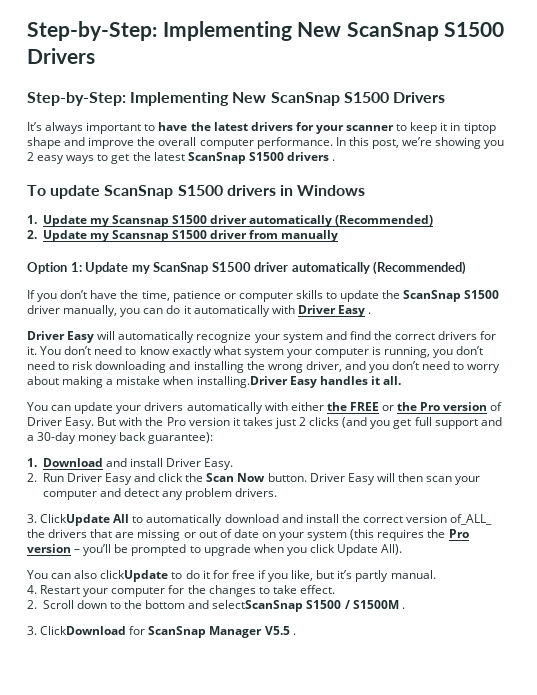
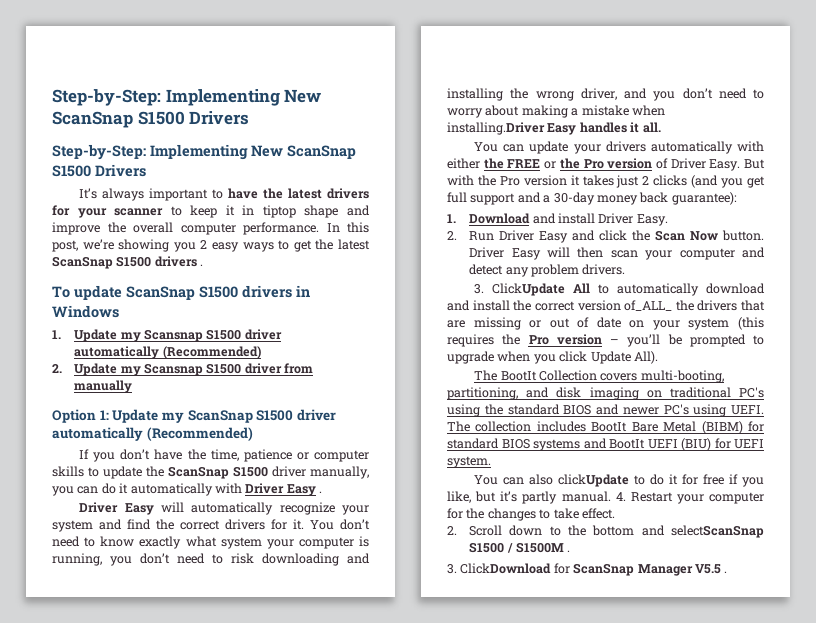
+ The BootIt Collection covers multi-booting, partitioning, and disk imaging on traditional PC's using the standard BIOS and newer PC's using UEFI. The collection includes BootIt Bare Metal (BIBM) for standard BIOS systems and BootIt UEFI (BIU) for UEFI system.
- You can also clickUpdate to do it for free if you like, but it’s partly manual.
- 4. Restart your computer for the changes to take effect.
+ You can also clickUpdate to do it for free if you like, but it’s partly manual. 4. Restart your computer for the changes to take effect.

